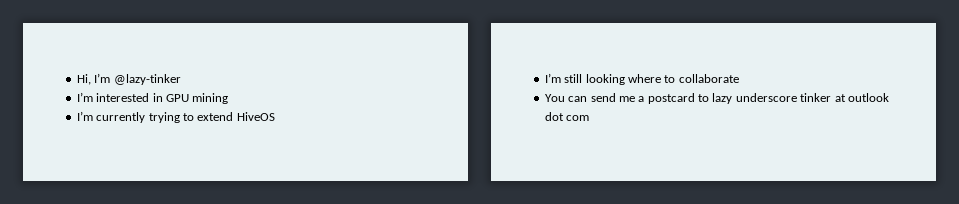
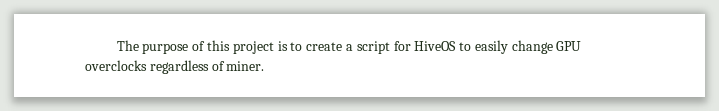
- Hi, I’m @lazy-tinker
- I’m interested in GPU mining
- I’m currently trying to extend HiveOS
- I’m still looking where to collaborate
- You can send me a postcard to lazy underscore tinker at outlook dot com
+ The purpose of this project is to create a script for HiveOS to easily change GPU overclocks regardless of miner.

